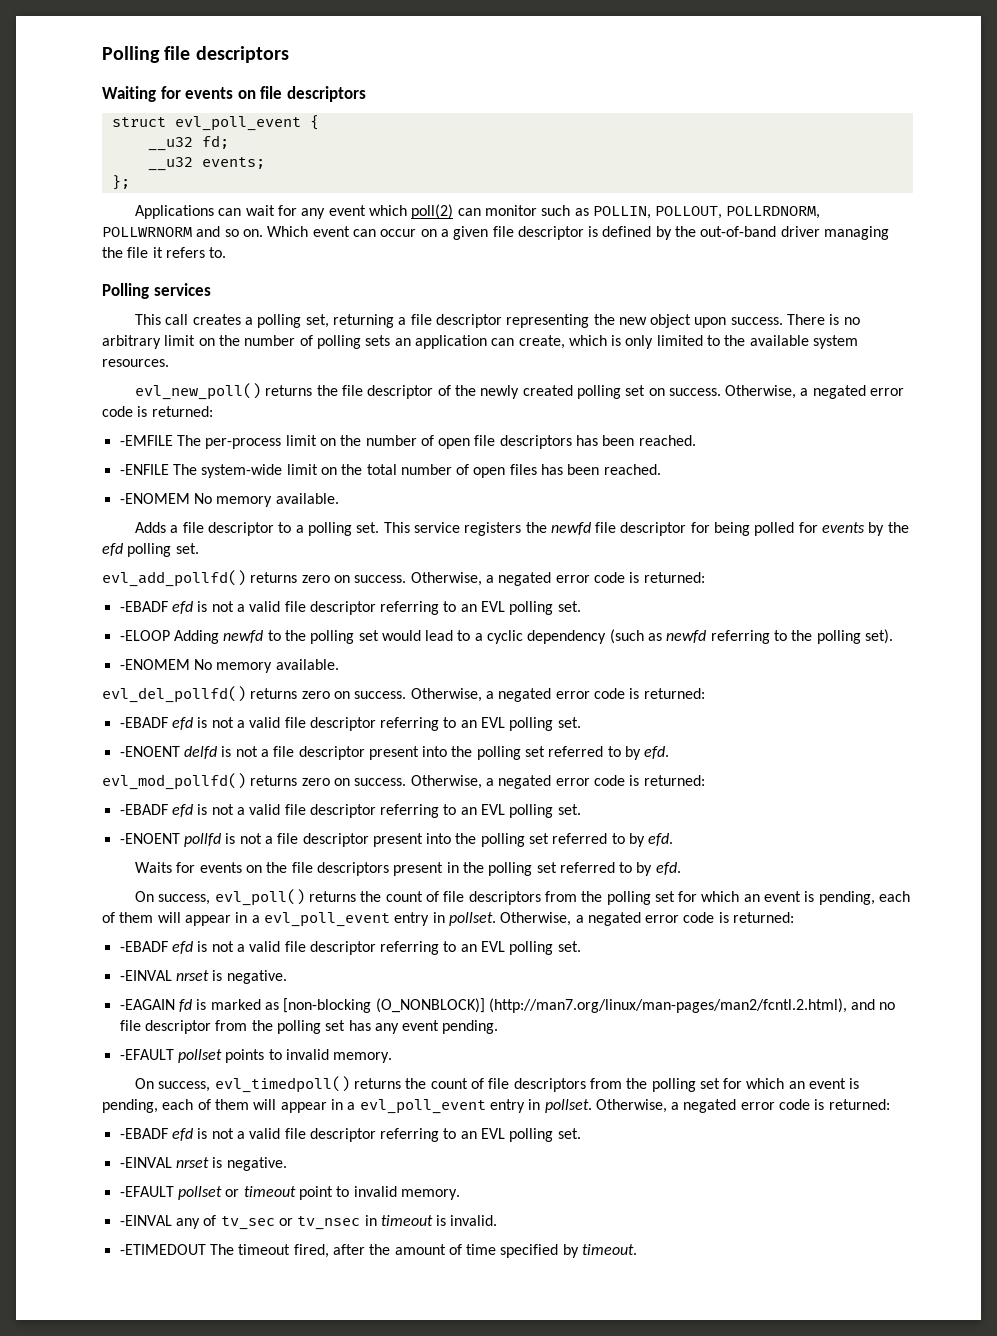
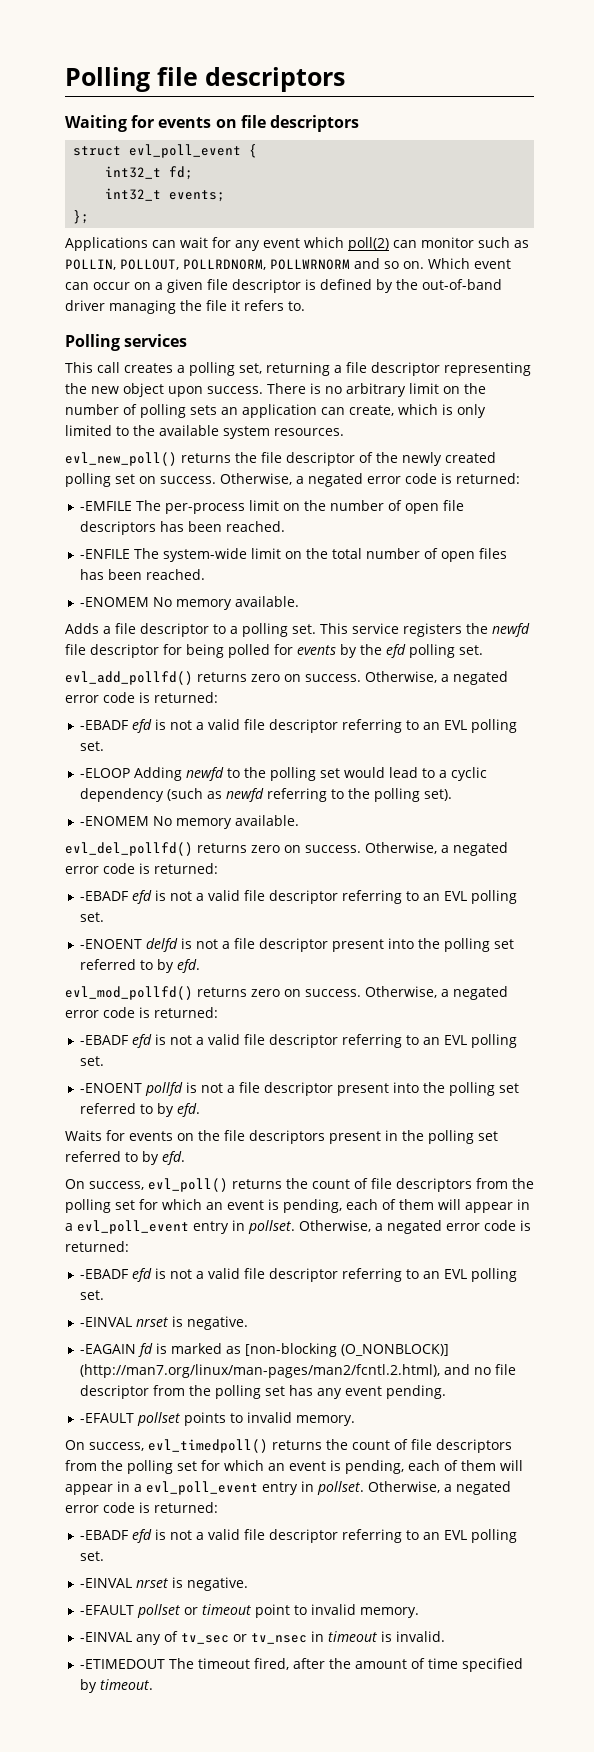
- __u32 fd;
+ int32_t fd;
- __u32 events;
+ int32_t events;

